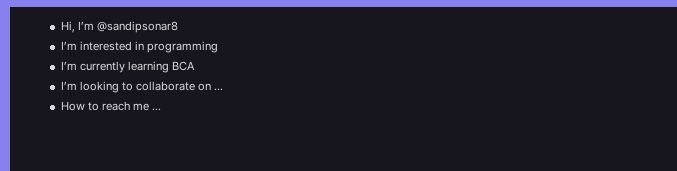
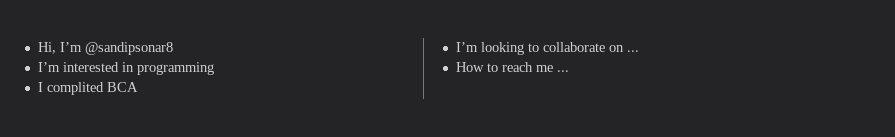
- I’m currently learning BCA
+ I complited BCA

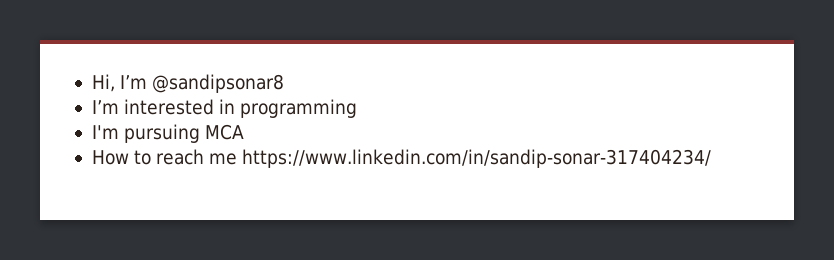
- I complited BCA
- I’m looking to collaborate on ...
+ I'm pursuing MCA
- How to reach me ...
+ How to reach me https://www.linkedin.com/in/sandip-sonar-317404234/

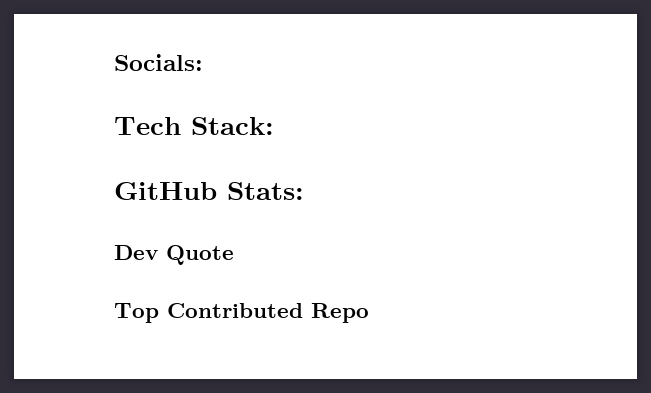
- Hi, I’m @sandipsonar8
- I’m interested in programming
- I'm pursuing MCA
- How to reach me https://www.linkedin.com/in/sandip-sonar-317404234/
+ Socials:
+ Tech Stack:
+ GitHub Stats:
+ Dev Quote
+ Top Contributed Repo

